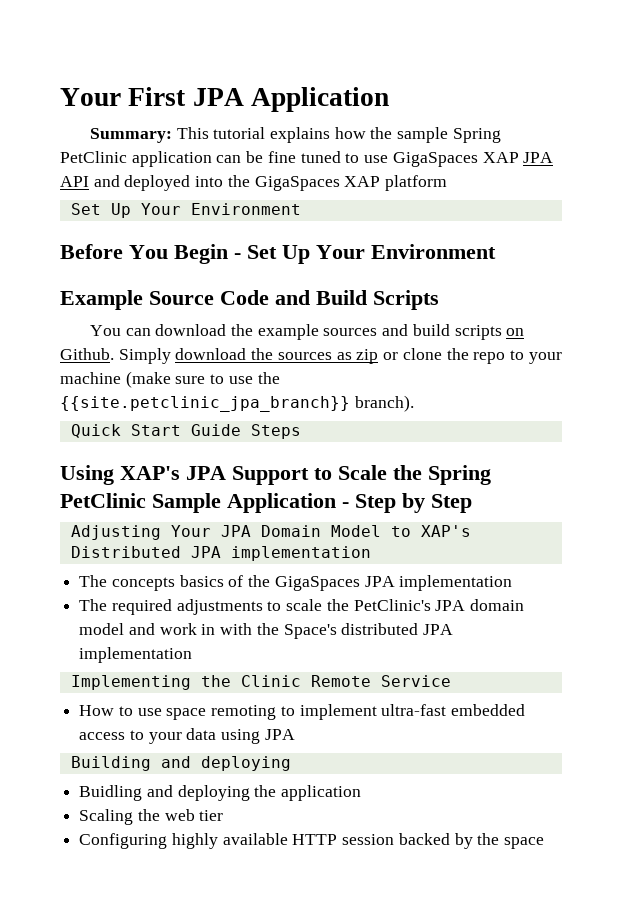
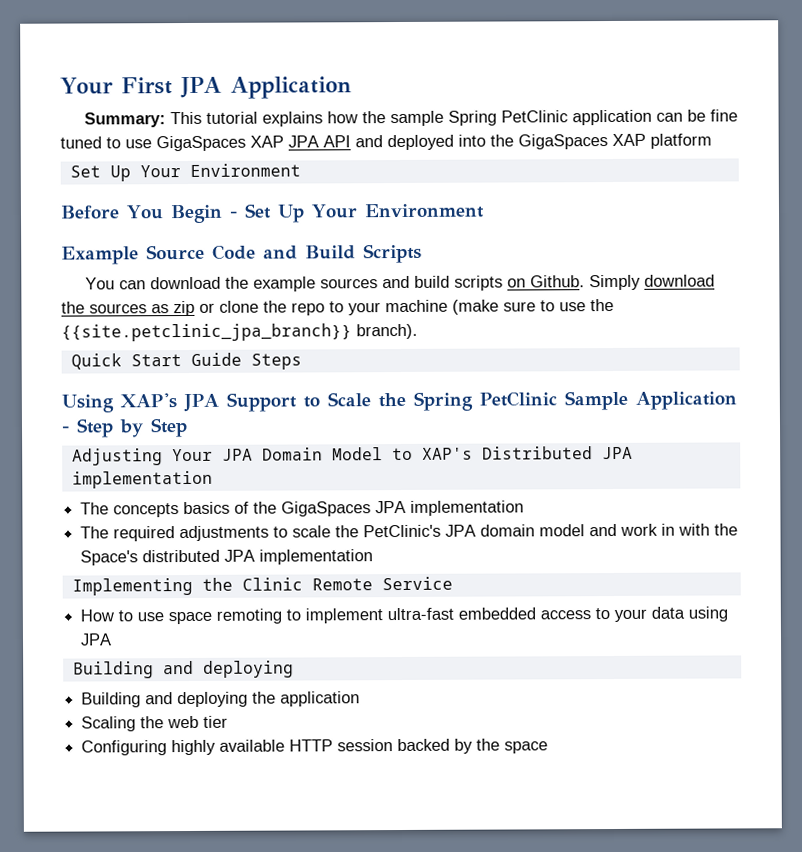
- Buidling and deploying the application
+ Building and deploying the application

